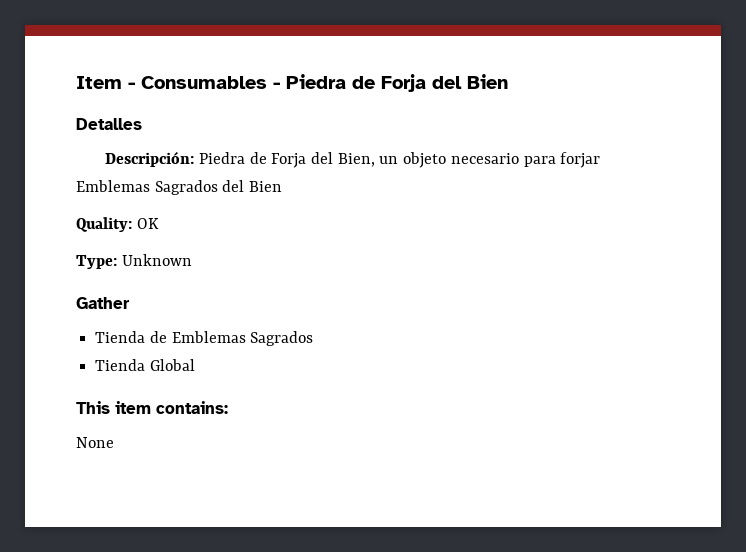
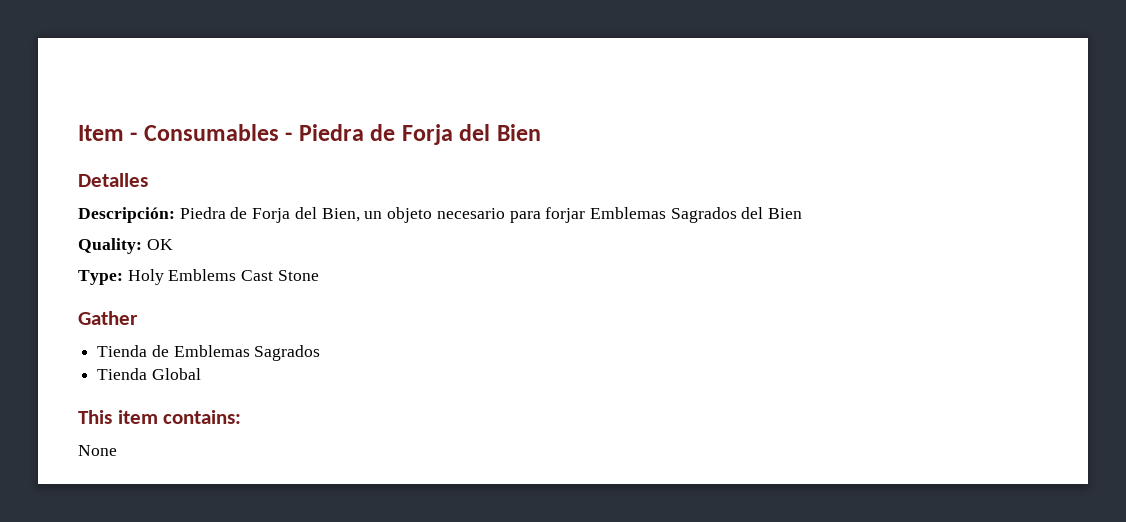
- Type: Unknown
+ Type: Holy Emblems Cast Stone

